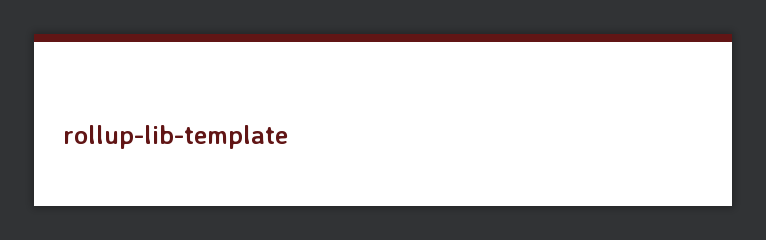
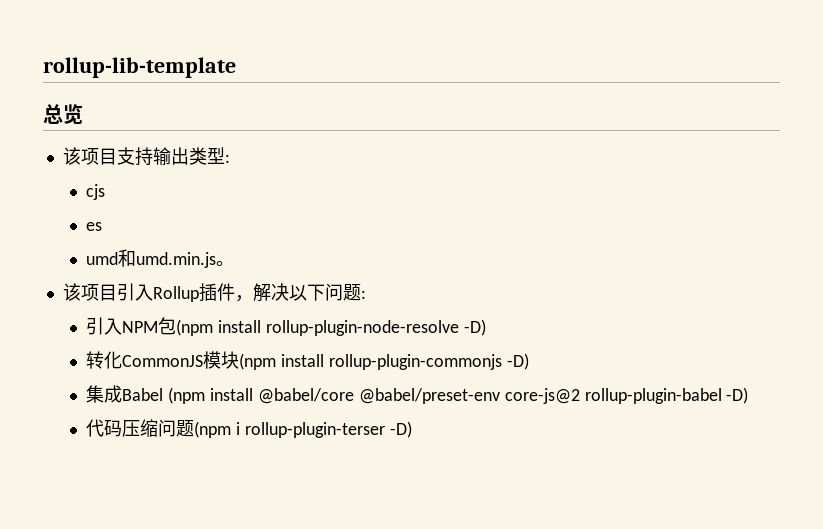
+ 总览
+ 该项目支持输出类型:
+ cjs
+ es
+ umd和umd.min.js。
+ 该项目引入Rollup插件，解决以下问题:
+ 引入NPM包(npm install rollup-plugin-node-resolve -D)
+ 转化CommonJS模块(npm install rollup-plugin-commonjs -D)
+ 集成Babel (npm install @babel/core @babel/preset-env core-js@2 rollup-plugin-babel -D)
+ 代码压缩问题(npm i rollup-plugin-terser -D)

